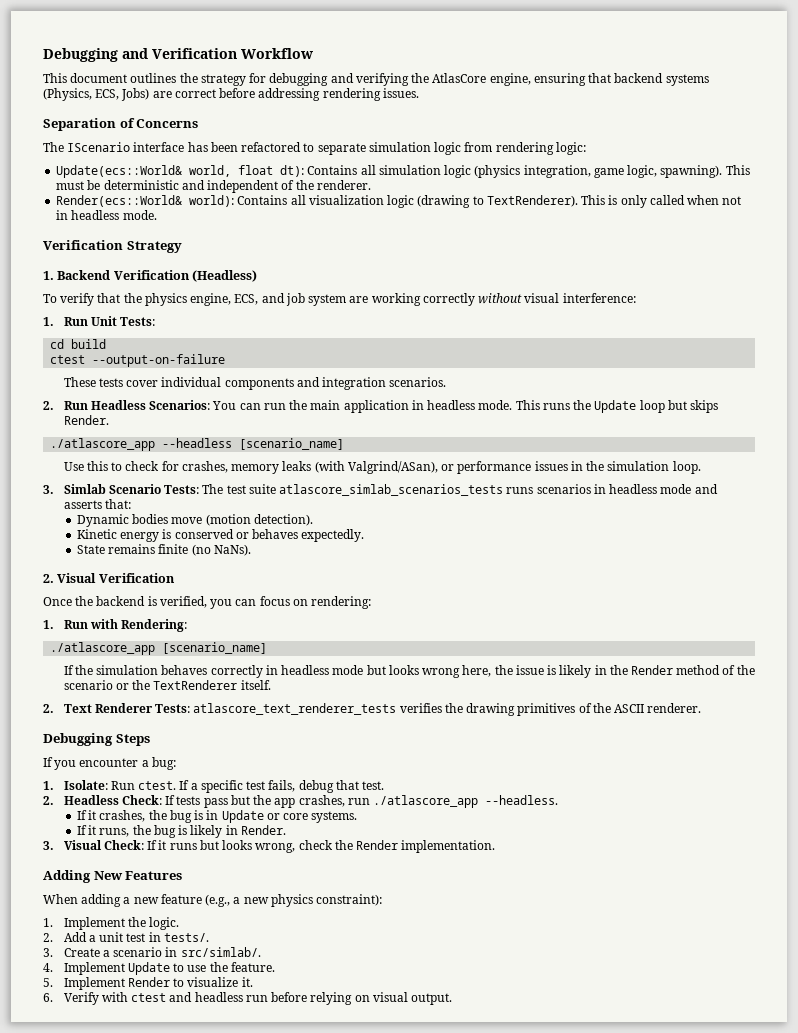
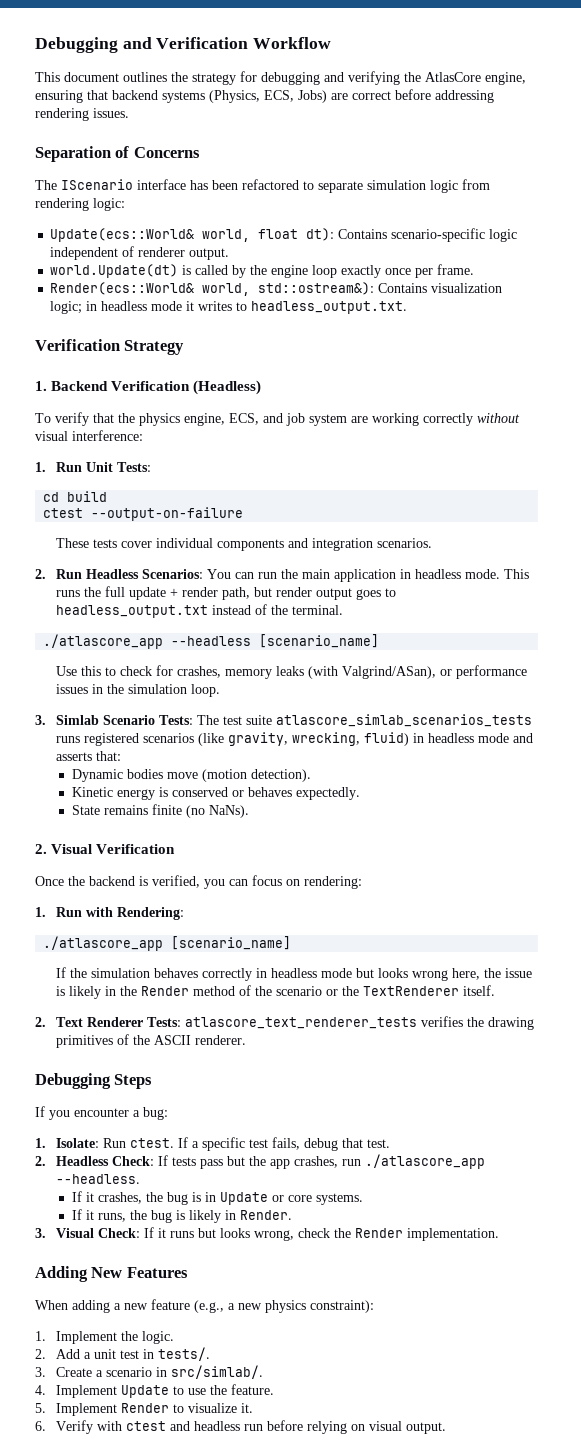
- Update(ecs::World& world, float dt): Contains all simulation logic (physics integration, game logic, spawning). This must be deterministic and independent of the renderer.
- Render(ecs::World& world): Contains all visualization logic (drawing to TextRenderer). This is only called when not in headless mode.
+ Update(ecs::World& world, float dt): Contains scenario-specific logic independent of renderer output.
+ world.Update(dt) is called by the engine loop exactly once per frame.
+ Render(ecs::World& world, std::ostream&): Contains visualization logic; in headless mode it writes to headless_output.txt.
- This runs the Update loop but skips Render.
+ This runs the full update + render path, but render output goes to headless_output.txt instead of the terminal.
- 3. Simlab Scenario Tests: The test suite atlascore_simlab_scenarios_tests runs scenarios in headless mode and asserts that:
+ 3. Simlab Scenario Tests: The test suite atlascore_simlab_scenarios_tests runs registered scenarios (like gravity, wrecking, fluid) in headless mode and asserts that:

